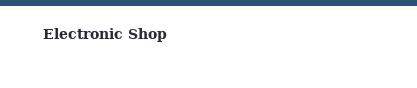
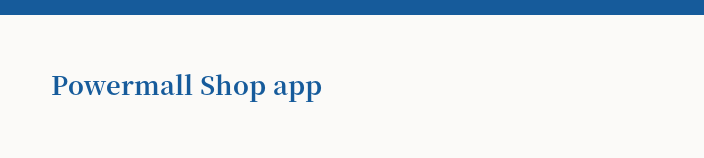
- Electronic Shop
+ Powermall Shop app

